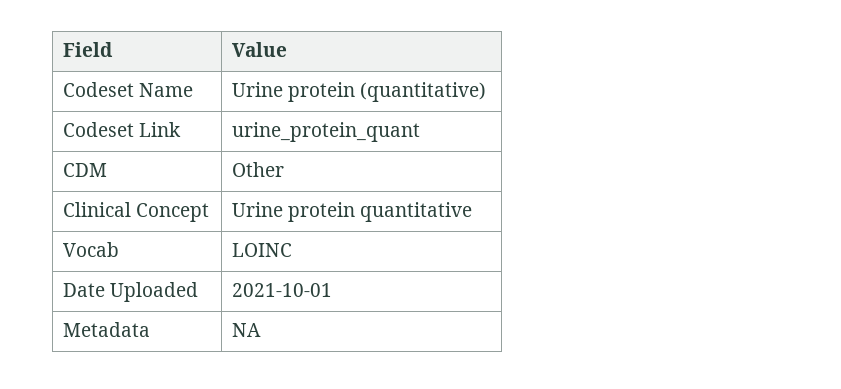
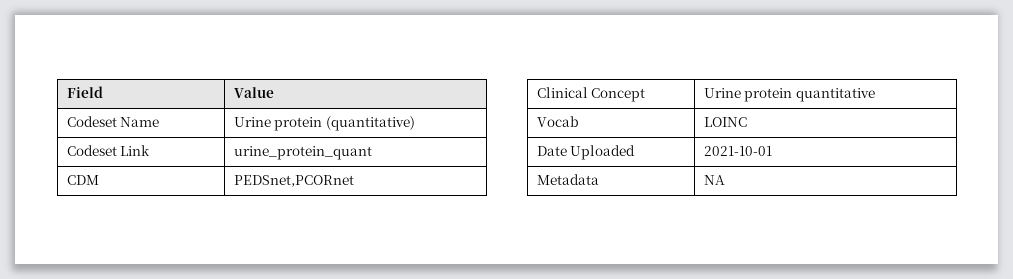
- CDM | Other
+ CDM | PEDSnet,PCORnet

